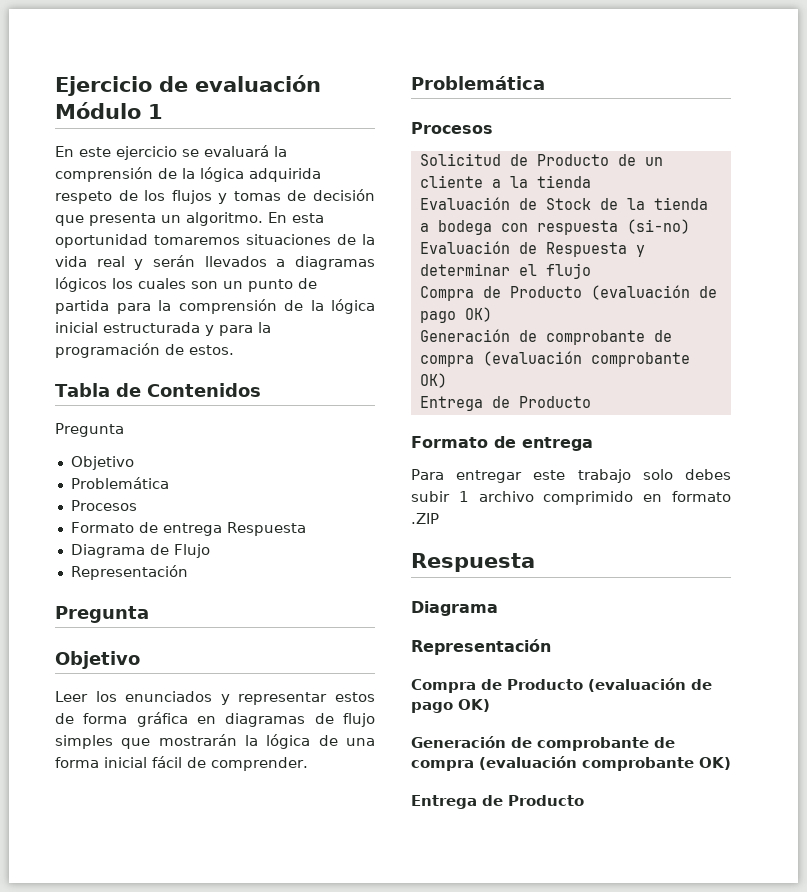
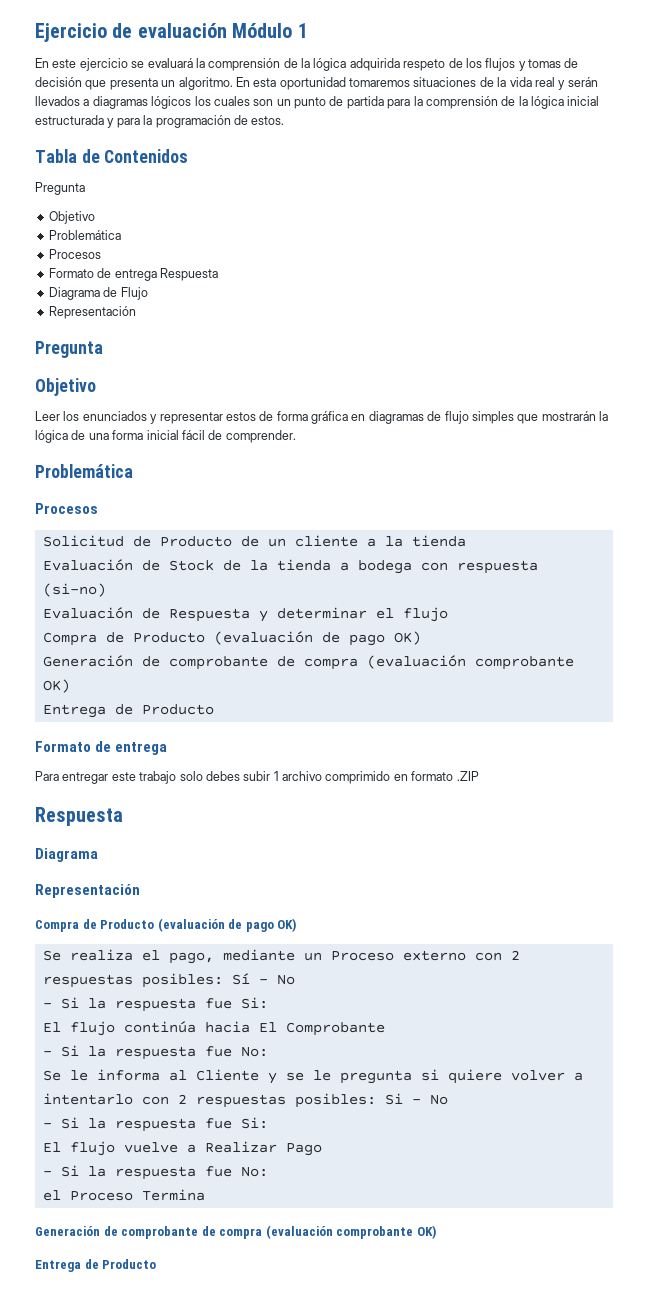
+ Se realiza el pago, mediante un Proceso externo con 2 respuestas posibles: Sí - No
+ - Si la respuesta fue Si:
+ El flujo continúa hacia El Comprobante
+ - Si la respuesta fue No:
+ Se le informa al Cliente y se le pregunta si quiere volver a intentarlo con 2 respuestas posibles: Si - No
+ - Si la respuesta fue Si:
+ El flujo vuelve a Realizar Pago
+ - Si la respuesta fue No:
+ el Proceso Termina

